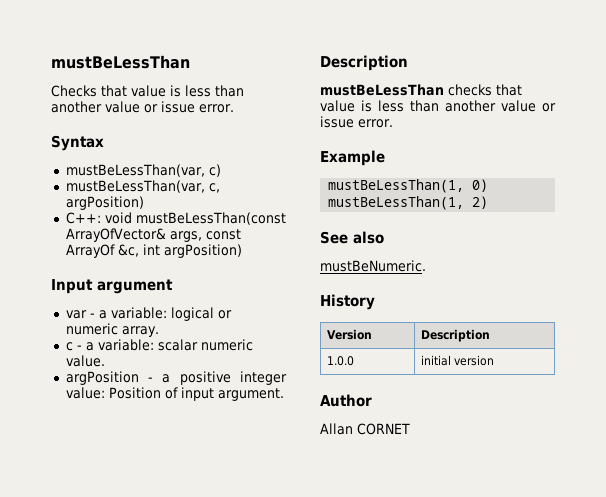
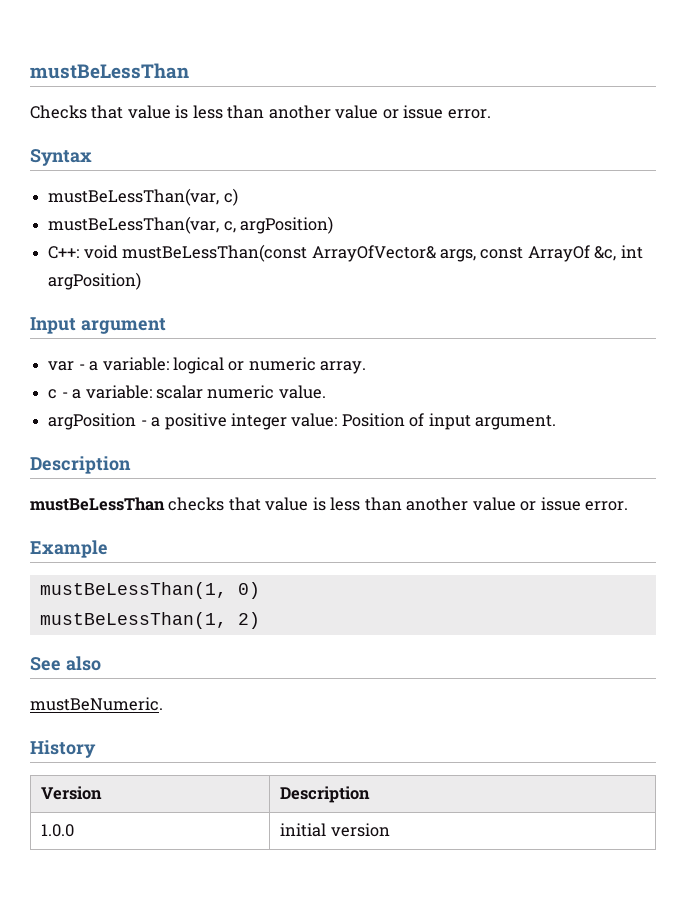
- Author
- Allan CORNET

